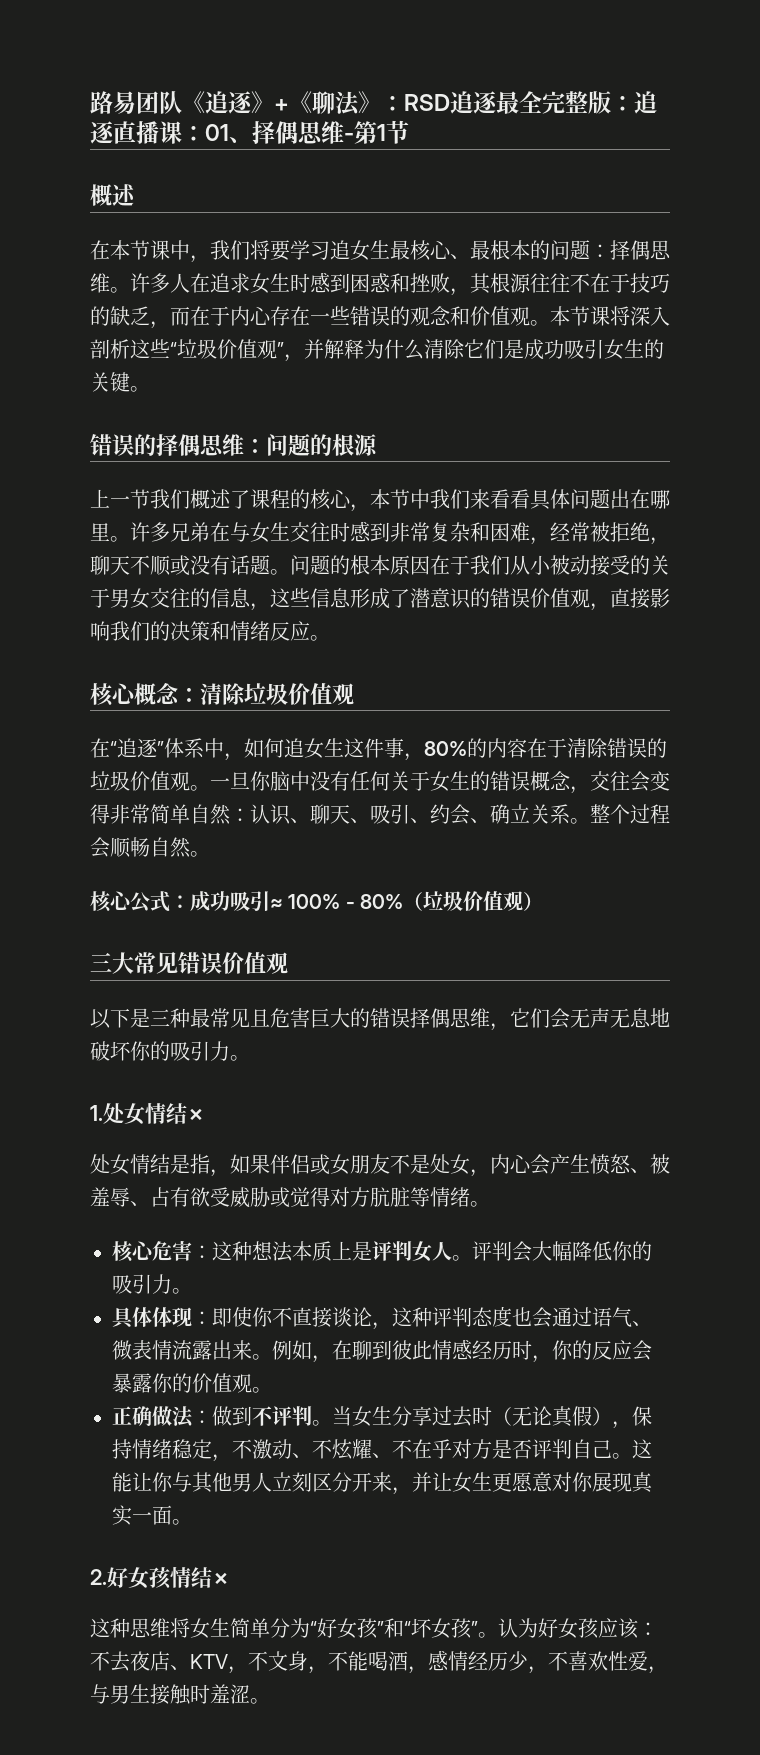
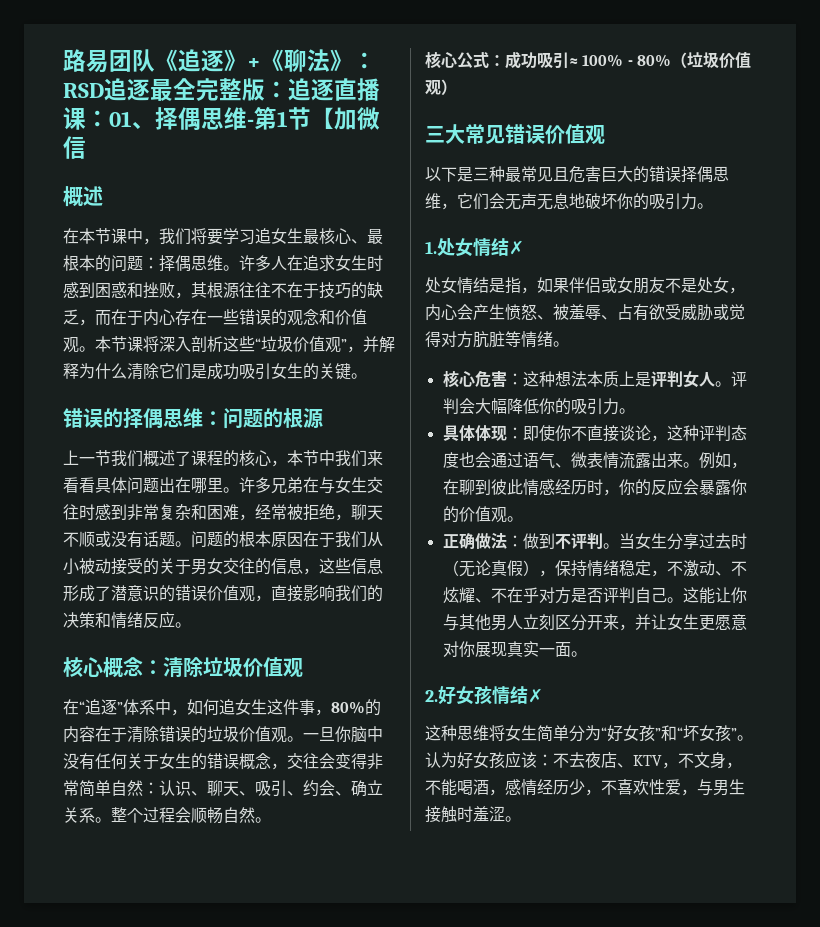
- 路易团队《追逐》+《聊法》：RSD追逐最全完整版：追逐直播课：01、择偶思维-第1节
+ 路易团队《追逐》+《聊法》：RSD追逐最全完整版：追逐直播课：01、择偶思维-第1节【加微信

